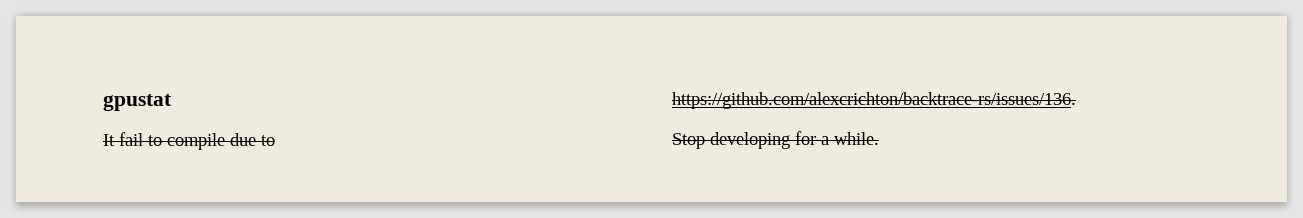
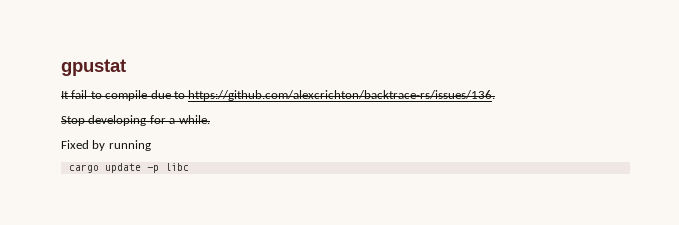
+ Fixed by running
+ cargo update -p libc

